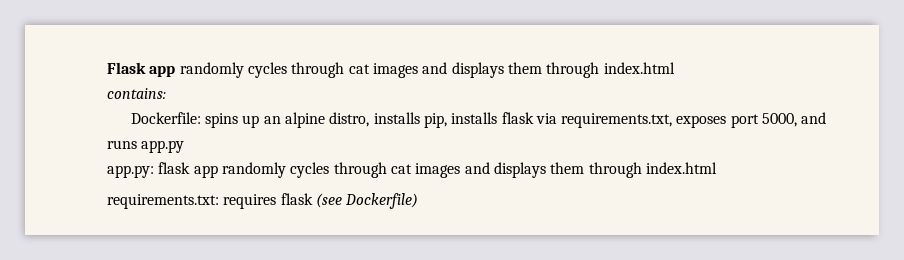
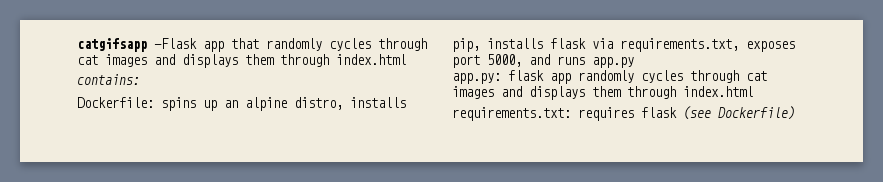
- Flask app randomly cycles through cat images and displays them through index.html
+ catgifsapp -Flask app that randomly cycles through cat images and displays them through index.html

